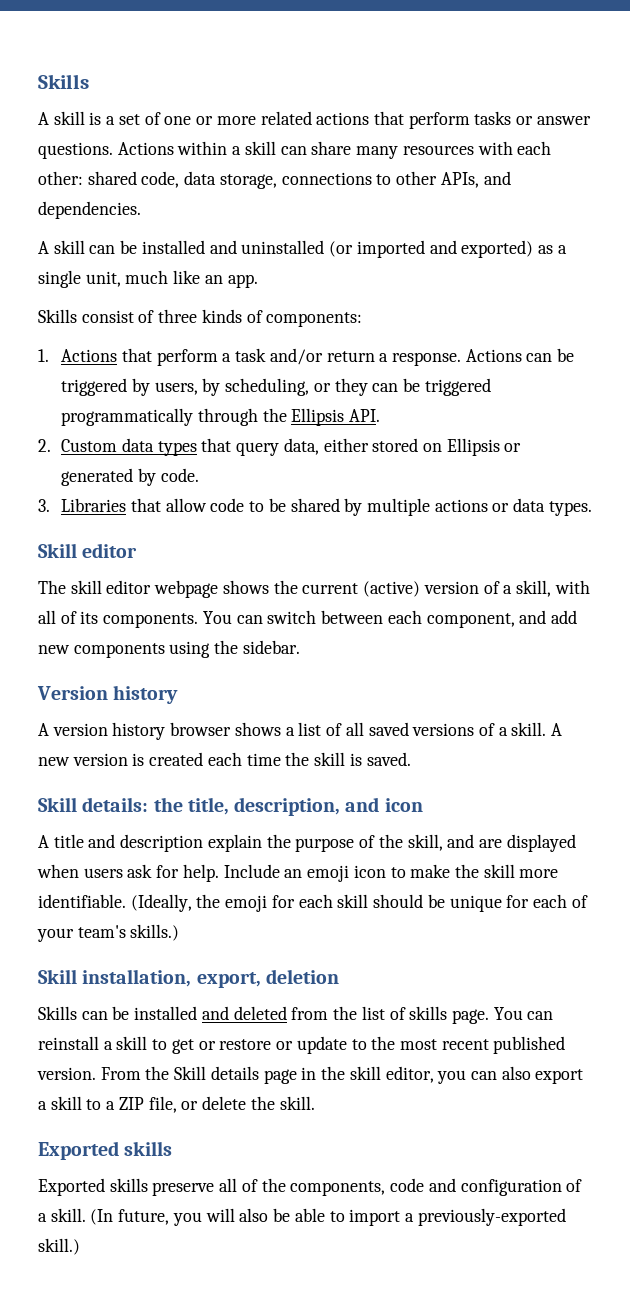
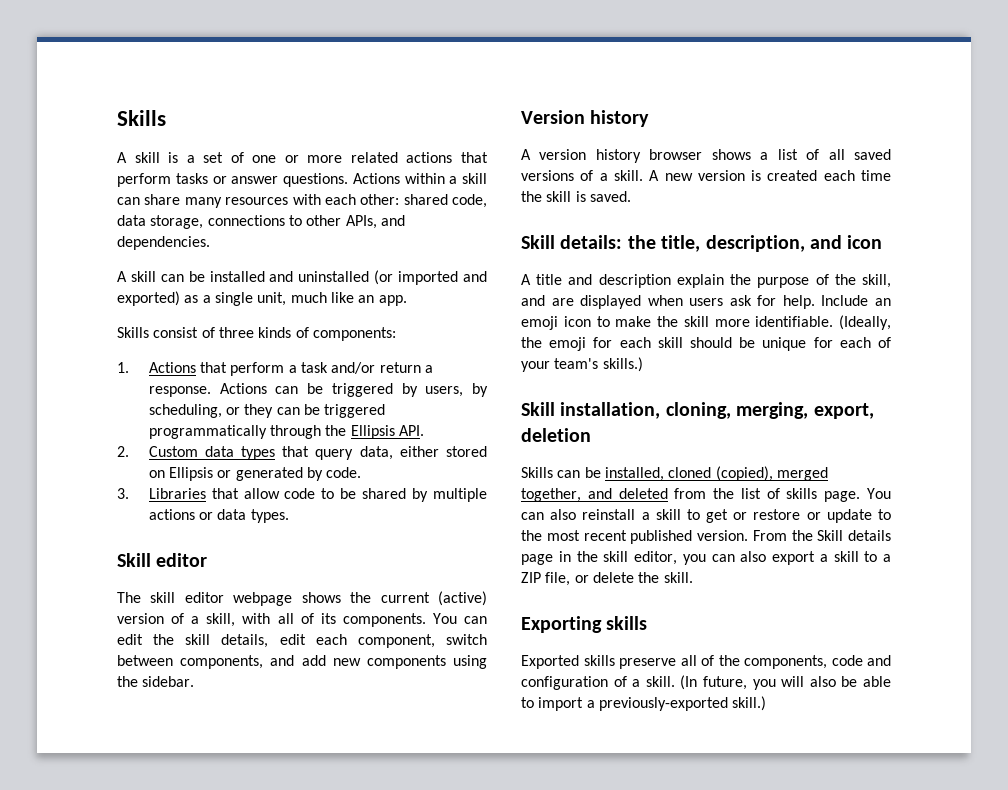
- You can switch between each component, and add new components using the sidebar.
+ You can edit the skill details, edit each component, switch between components, and add new components using the sidebar.
- Skill installation, export, deletion
+ Skill installation, cloning, merging, export, deletion
- Skills can be installed and deleted from the list of skills page.
+ Skills can be installed, cloned (copied), merged together, and deleted from the list of skills page.
- You can reinstall a skill to get or restore or update to the most recent published version.
+ You can also reinstall a skill to get or restore or update to the most recent published version.
  From the Skill details page in the skill editor, you can also export a skill to a ZIP file, or delete the skill.
- Exported skills
+ Exporting skills

